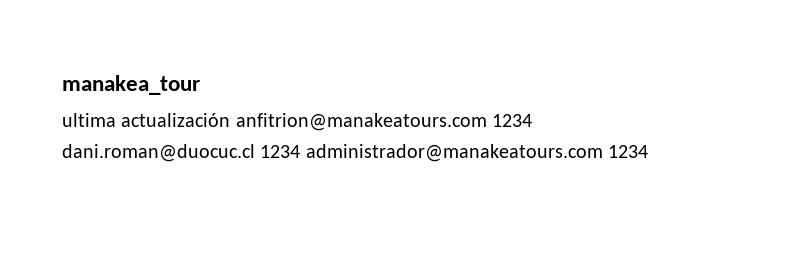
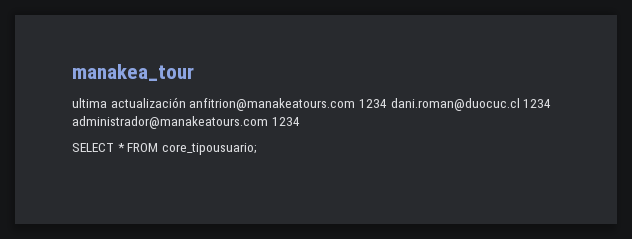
+ SELECT * FROM core_tipousuario;

